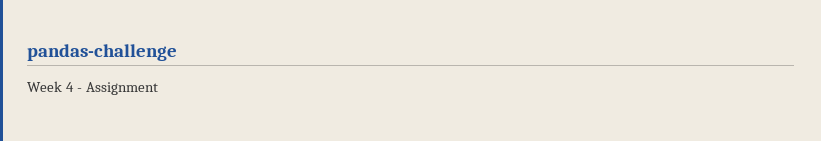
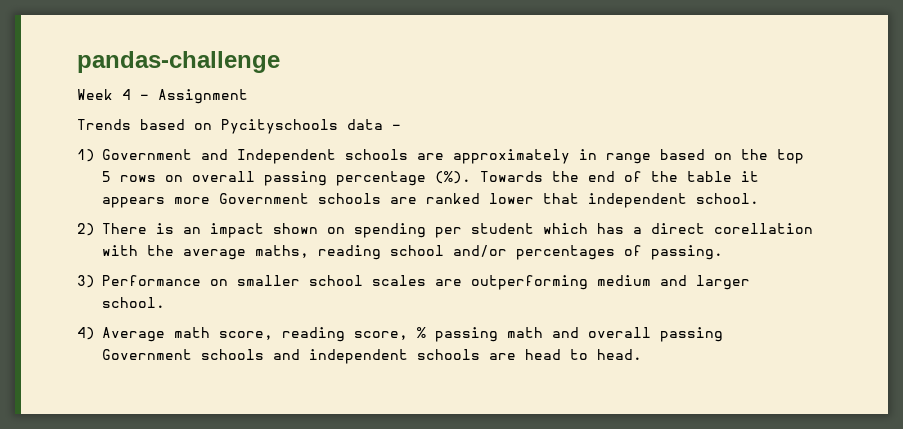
+ Trends based on Pycityschools data –
+ 1) Government and Independent schools are approximately in range based on the top 5 rows on overall passing percentage (%). Towards the end of the table it appears more Government schools are ranked lower that independent school.
+ 2) There is an impact shown on spending per student which has a direct corellation with the average maths, reading school and/or percentages of passing.
+ 3) Performance on smaller school scales are outperforming medium and larger school.
+ 4) Average math score, reading score, % passing math and overall passing Government schools and independent schools are head to head.

